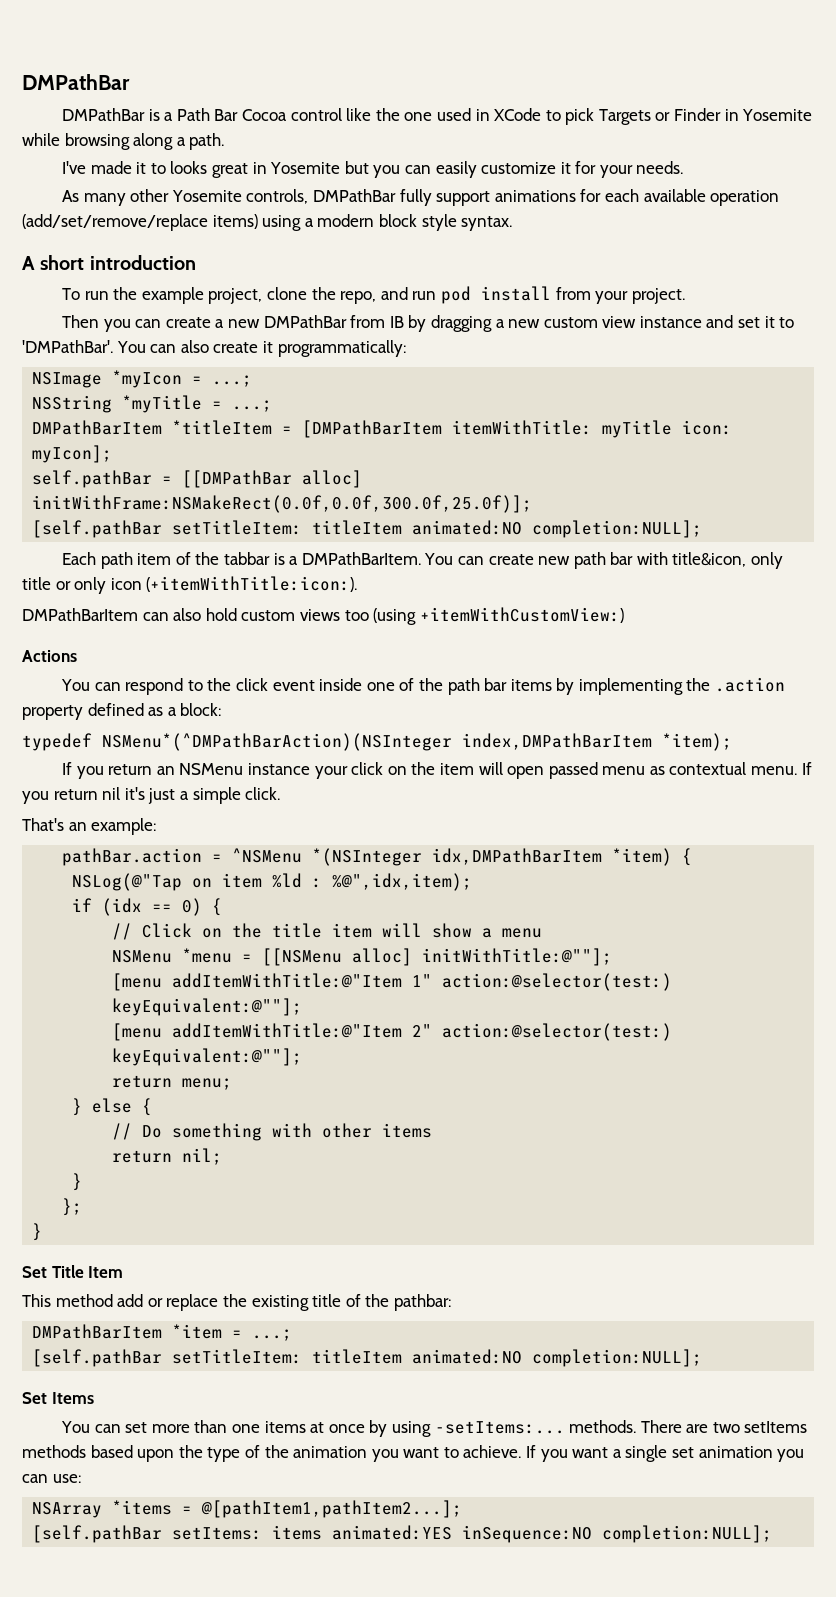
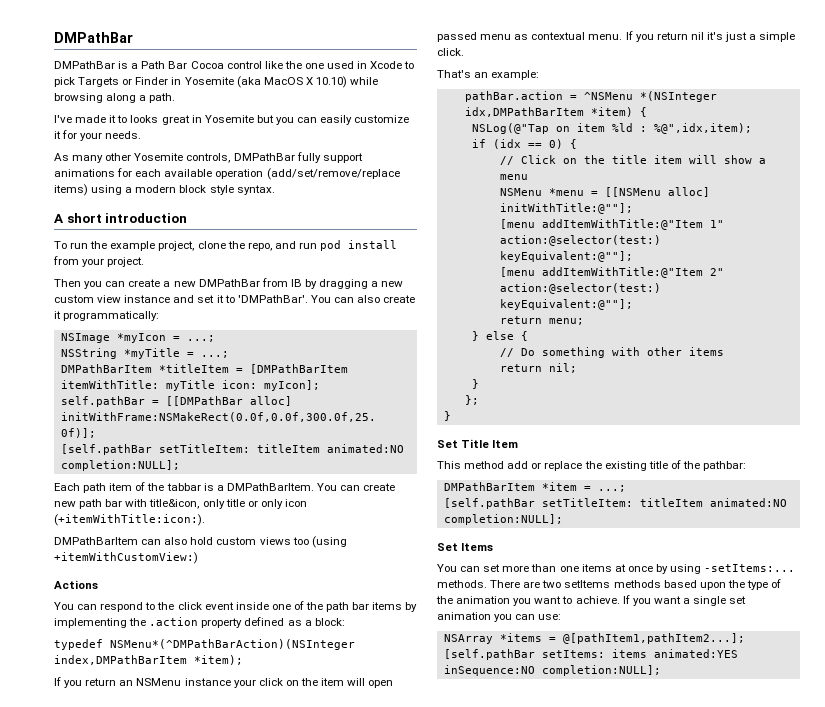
- DMPathBar is a Path Bar Cocoa control like the one used in XCode to pick Targets or Finder in Yosemite while browsing along a path.
+ DMPathBar is a Path Bar Cocoa control like the one used in Xcode to pick Targets or Finder in Yosemite (aka MacOS X 10.10) while browsing along a path.

